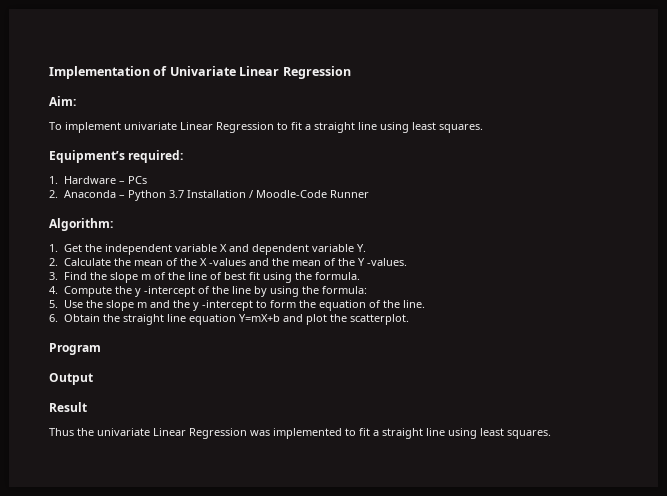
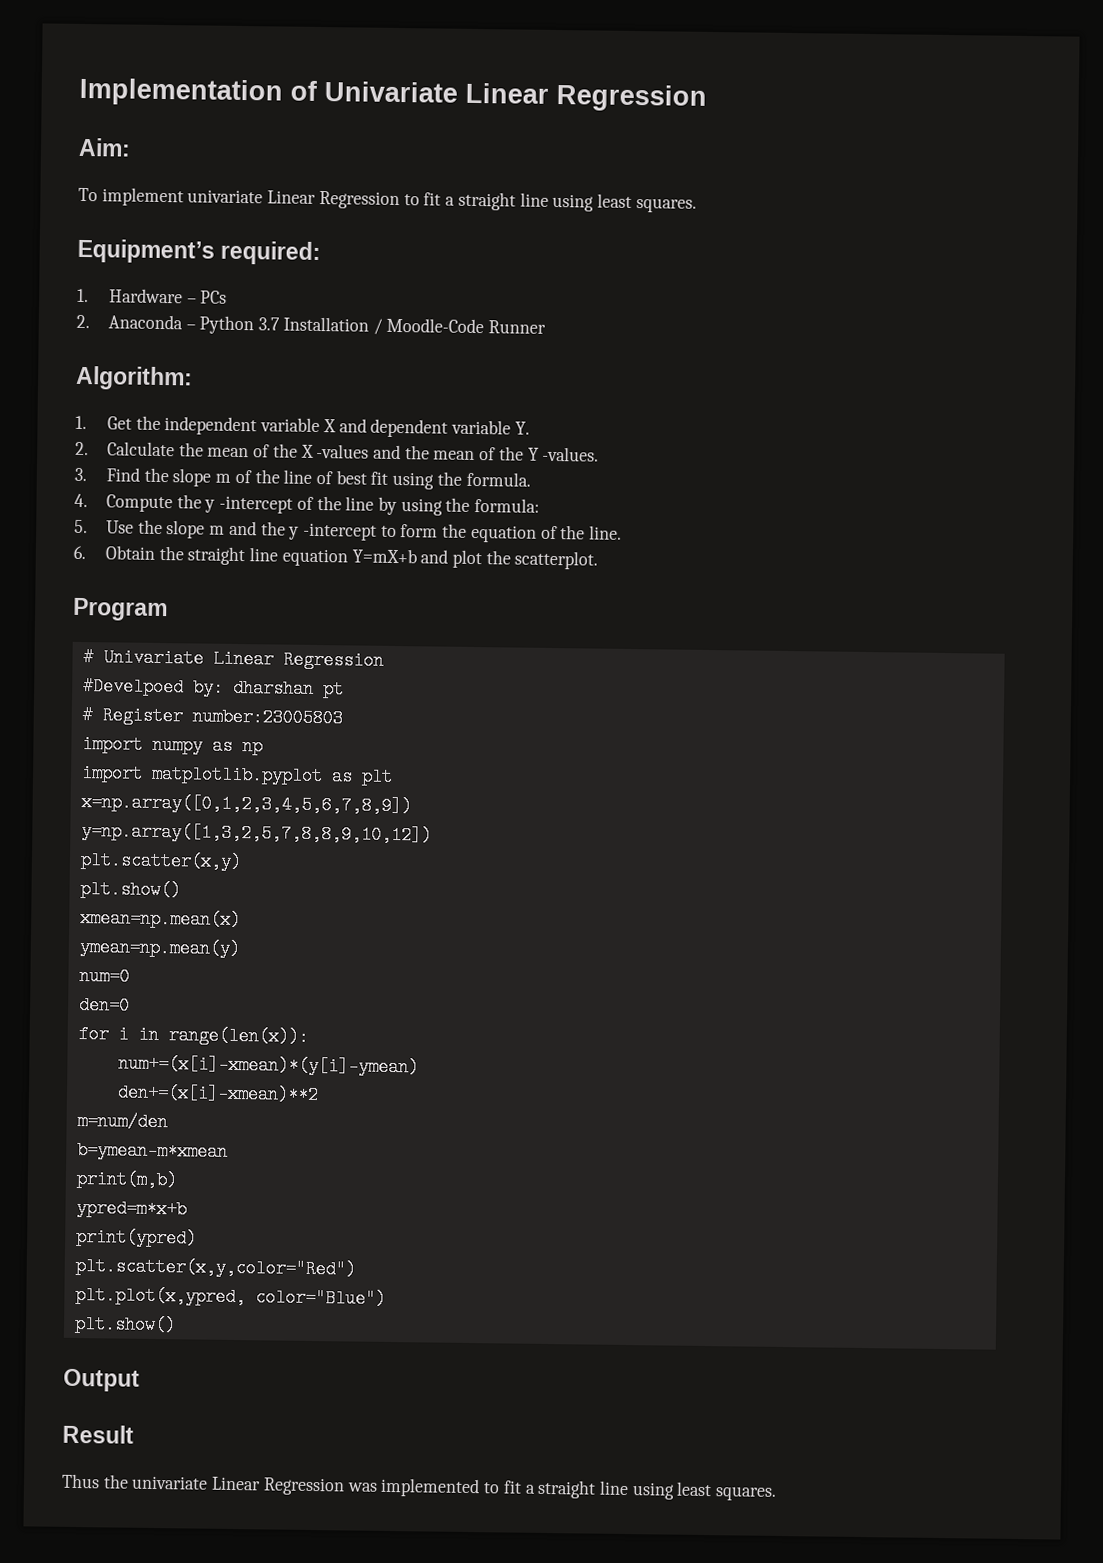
+ # Univariate Linear Regression
+ #Develpoed by: dharshan pt
+ # Register number:23005803
+ import numpy as np
+ import matplotlib.pyplot as plt
+ x=np.array([0,1,2,3,4,5,6,7,8,9])
+ y=np.array([1,3,2,5,7,8,8,9,10,12])
+ plt.scatter(x,y)
+ plt.show()
+ xmean=np.mean(x)
+ ymean=np.mean(y)
+ num=0
+ den=0
+ for i in range(len(x)):
+ num+=(x[i]-xmean)*(y[i]-ymean)
+ den+=(x[i]-xmean)**2
+ m=num/den
+ b=ymean-m*xmean
+ print(m,b)
+ ypred=m*x+b
+ print(ypred)
+ plt.scatter(x,y,color="Red")
+ plt.plot(x,ypred, color="Blue")
+ plt.show()

